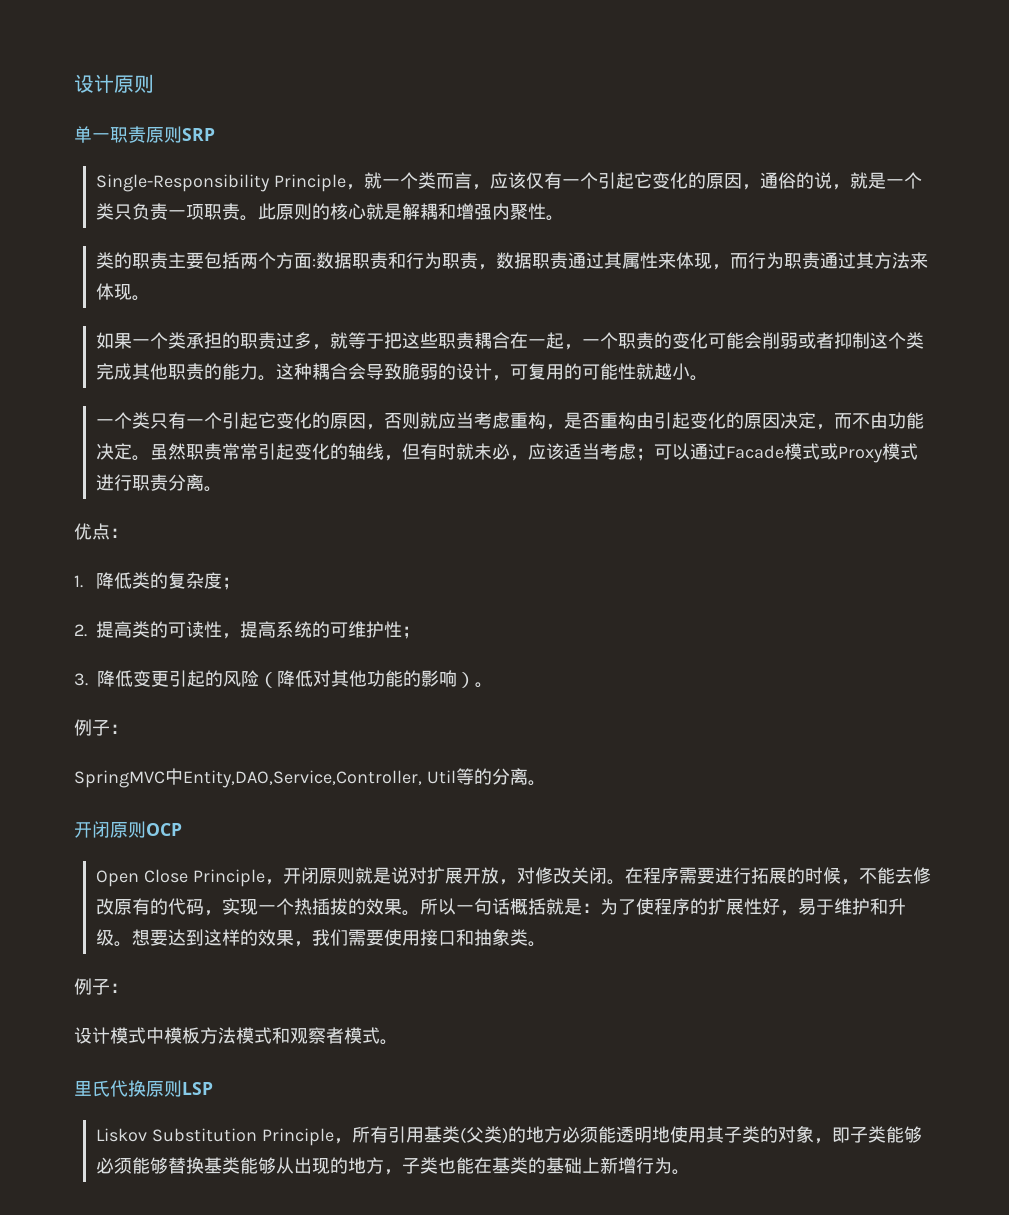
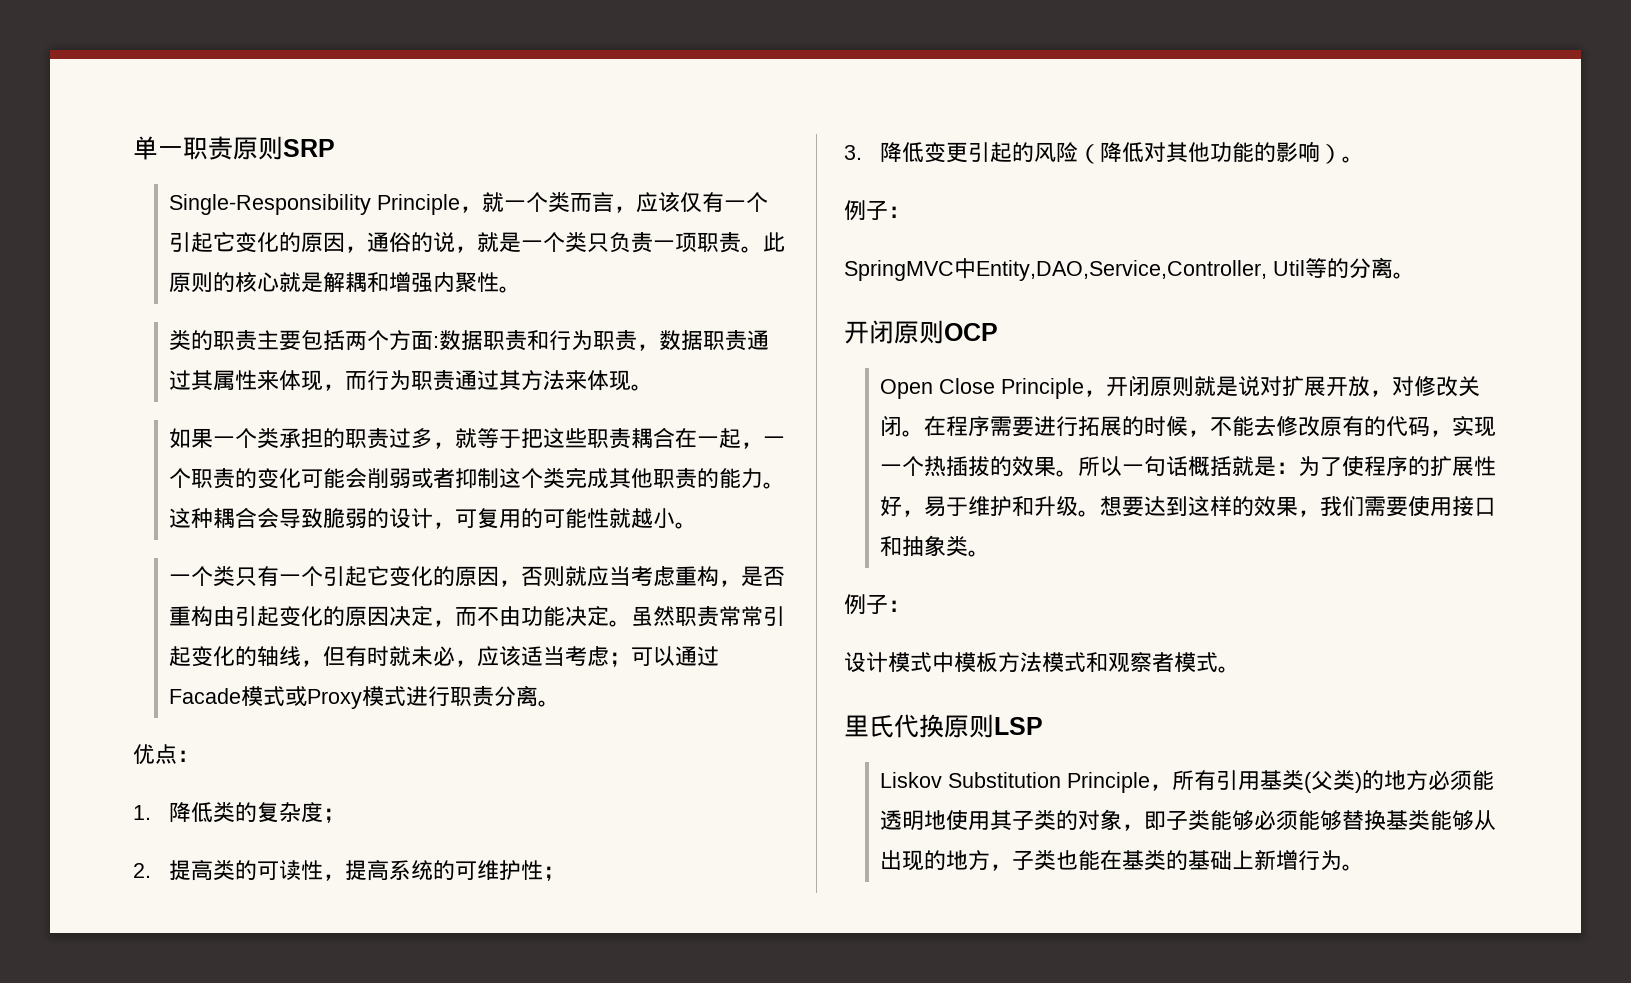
- 设计原则

